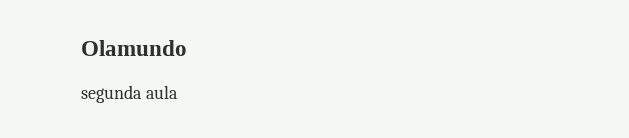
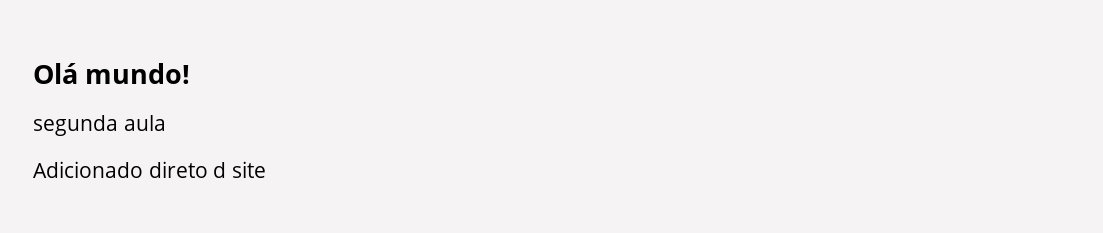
- Olamundo
+ Olá mundo!
+ Adicionado direto d site

